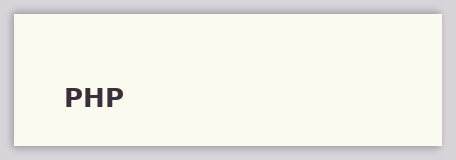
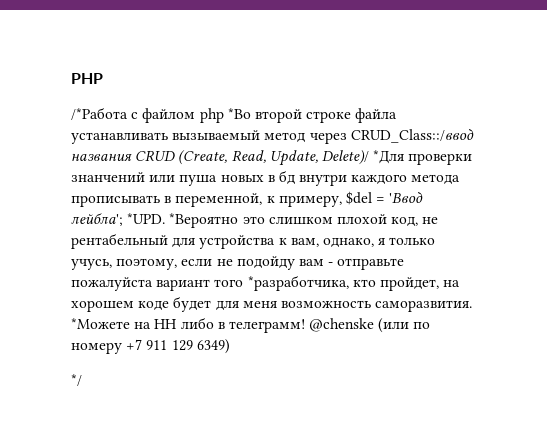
+ /*Работа с файлом php *Во второй строке файла устанавливать вызываемый метод через CRUD_Class::/ввод названия CRUD (Create, Read, Update, Delete)/ *Для проверки знанчений или пуша новых в бд внутри каждого метода прописывать в переменной, к примеру, $del = 'Ввод лейбла'; *UPD. *Вероятно это слишком плохой код, не рентабельный для устройства к вам, однако, я только учусь, поэтому, если не подойду вам - отправьте пожалуйста вариант того *разработчика, кто пройдет, на хорошем коде будет для меня возможность саморазвития. *Можете на HH либо в телеграмм! @chenske (или по номеру +7 911 129 6349)
+ */

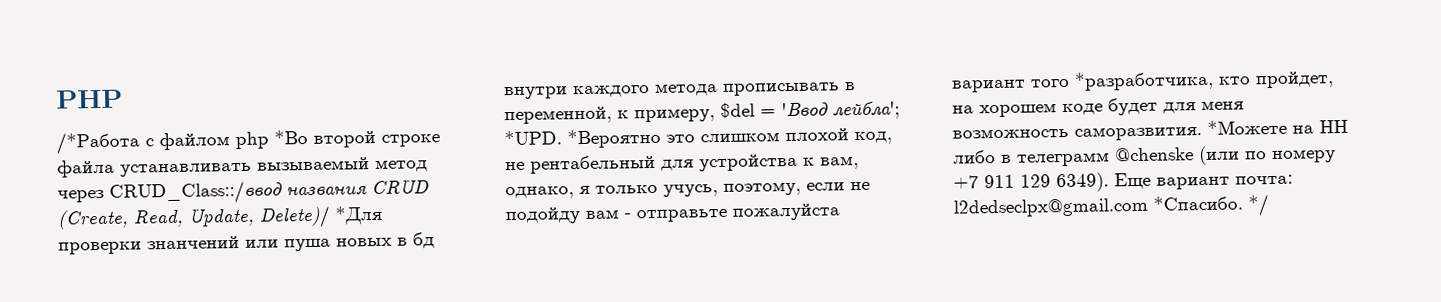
- *Можете на HH либо в телеграмм! @chenske (или по номеру +7 911 129 6349)
- */
+ *Можете на HH либо в телеграмм @chenske (или по номеру +7 911 129 6349). Еще вариант почта: l2dedseclpx@gmail.com *Спасибо. */

